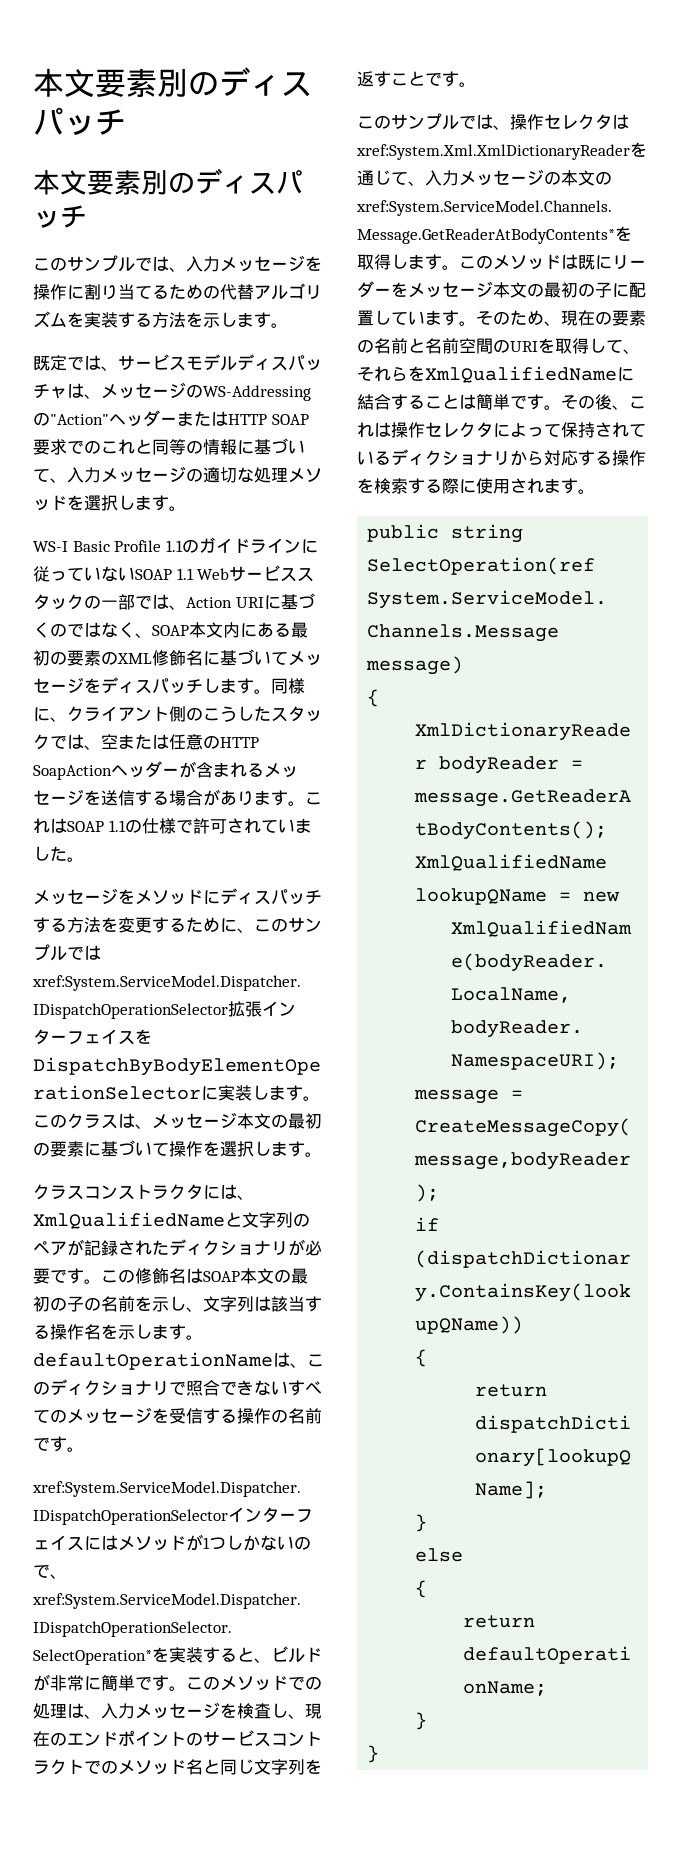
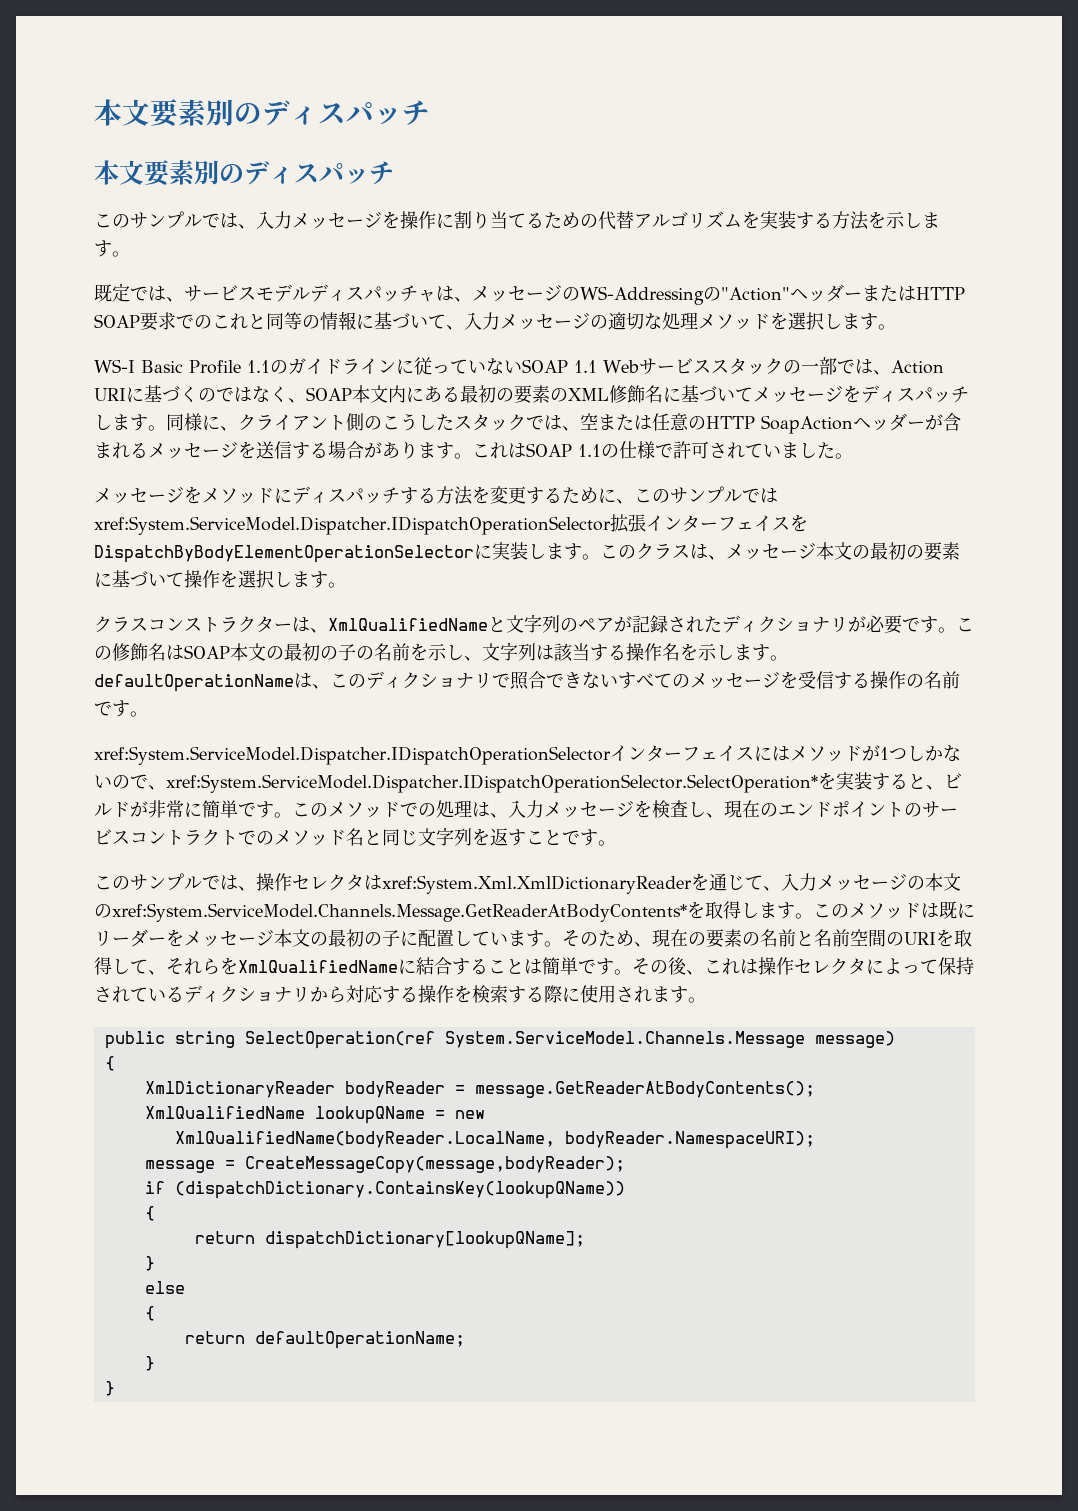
- クラスコンストラクタには、XmlQualifiedNameと文字列のペアが記録されたディクショナリが必要です。
+ クラスコンストラクターは、XmlQualifiedNameと文字列のペアが記録されたディクショナリが必要です。

